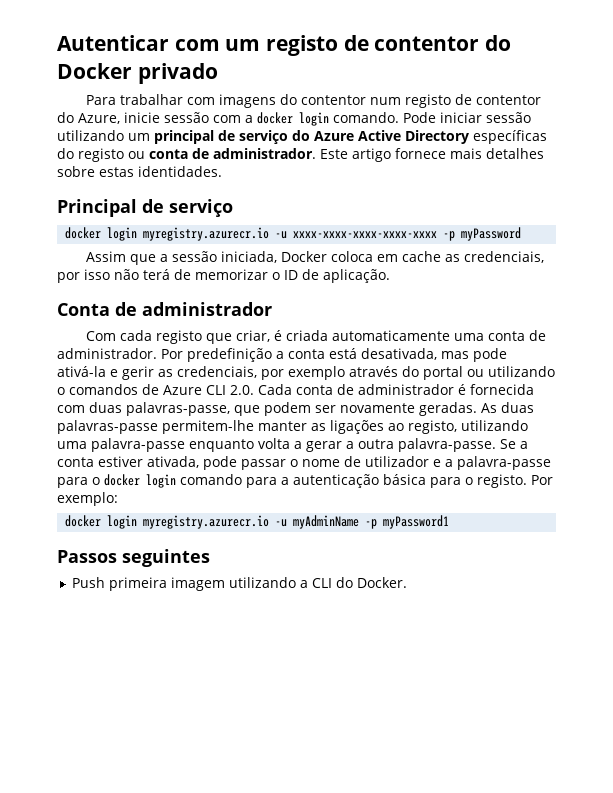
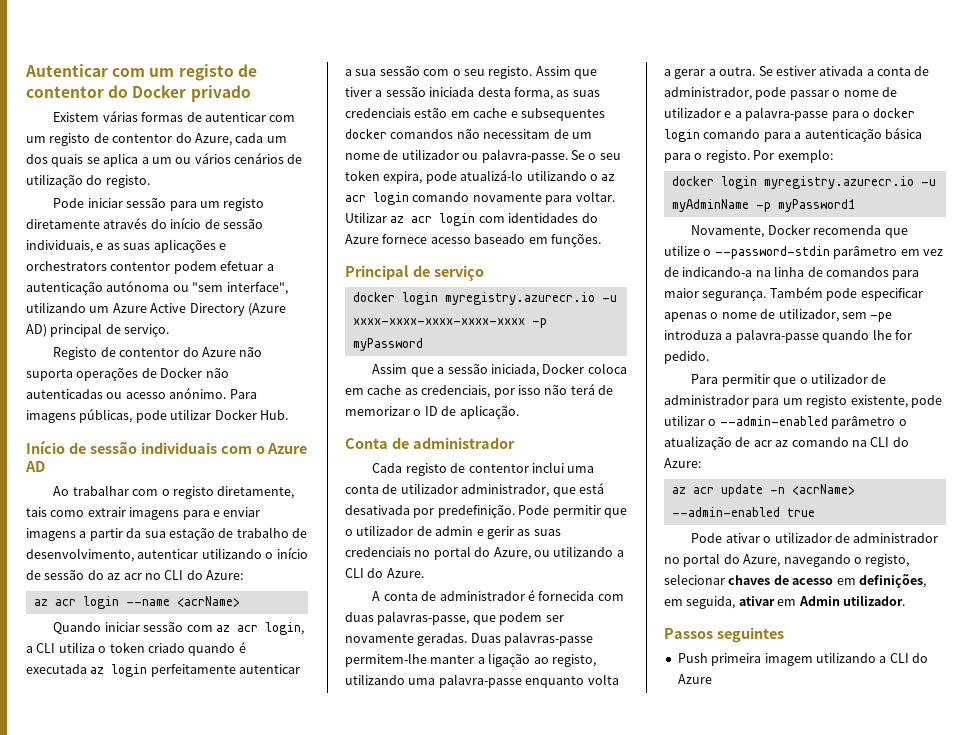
- Para trabalhar com imagens do contentor num registo de contentor do Azure, inicie sessão com a docker login comando. Pode iniciar sessão utilizando um principal de serviço do Azure Active Directory específicas do registo ou conta de administrador. Este artigo fornece mais detalhes sobre estas identidades.
+ Existem várias formas de autenticar com um registo de contentor do Azure, cada um dos quais se aplica a um ou vários cenários de utilização do registo.
+ Pode iniciar sessão para um registo diretamente através do início de sessão individuais, e as suas aplicações e orchestrators contentor podem efetuar a autenticação autónoma ou "sem interface", utilizando um Azure Active Directory (Azure AD) principal de serviço.
+ Registo de contentor do Azure não suporta operações de Docker não autenticadas ou acesso anónimo. Para imagens públicas, pode utilizar Docker Hub.
+ Início de sessão individuais com o Azure AD
+ Ao trabalhar com o registo diretamente, tais como extrair imagens para e enviar imagens a partir da sua estação de trabalho de desenvolvimento, autenticar utilizando o início de sessão do az acr no CLI do Azure:
+ az acr login --name <acrName>
+ Quando iniciar sessão com az acr login, a CLI utiliza o token criado quando é executada az login perfeitamente autenticar a sua sessão com o seu registo. Assim que tiver a sessão iniciada desta forma, as suas credenciais estão em cache e subsequentes docker comandos não necessitam de um nome de utilizador ou palavra-passe. Se o seu token expira, pode atualizá-lo utilizando o az acr login comando novamente para voltar. Utilizar az acr login com identidades do Azure fornece acesso baseado em funções.
- Com cada registo que criar, é criada automaticamente uma conta de administrador. Por predefinição a conta está desativada, mas pode ativá-la e gerir as credenciais, por exemplo através do portal ou utilizando o comandos de Azure CLI 2.0. Cada conta de administrador é fornecida com duas palavras-passe, que podem ser novamente geradas.
+ Cada registo de contentor inclui uma conta de utilizador administrador, que está desativada por predefinição. Pode permitir que o utilizador de admin e gerir as suas credenciais no portal do Azure, ou utilizando a CLI do Azure.
+ A conta de administrador é fornecida com duas palavras-passe, que podem ser novamente geradas.
- As duas palavras-passe permitem-lhe manter as ligações ao registo, utilizando uma palavra-passe enquanto volta a gerar a outra palavra-passe. Se a conta estiver ativada, pode passar o nome de utilizador e a palavra-passe para o docker login comando para a autenticação básica para o registo.
+ Duas palavras-passe permitem-lhe manter a ligação ao registo, utilizando uma palavra-passe enquanto volta a gerar a outra. Se estiver ativada a conta de administrador, pode passar o nome de utilizador e a palavra-passe para o docker login comando para a autenticação básica para o registo.
+ Novamente, Docker recomenda que utilize o --password-stdin parâmetro em vez de indicando-a na linha de comandos para maior segurança. Também pode especificar apenas o nome de utilizador, sem -pe introduza a palavra-passe quando lhe for pedido.
+ Para permitir que o utilizador de administrador para um registo existente, pode utilizar o --admin-enabled parâmetro o atualização de acr az comando na CLI do Azure:
+ az acr update -n <acrName> --admin-enabled true
+ Pode ativar o utilizador de administrador no portal do Azure, navegando o registo, selecionar chaves de acesso em definições, em seguida, ativar em Admin utilizador.
- Push primeira imagem utilizando a CLI do Docker.
+ Push primeira imagem utilizando a CLI do Azure

